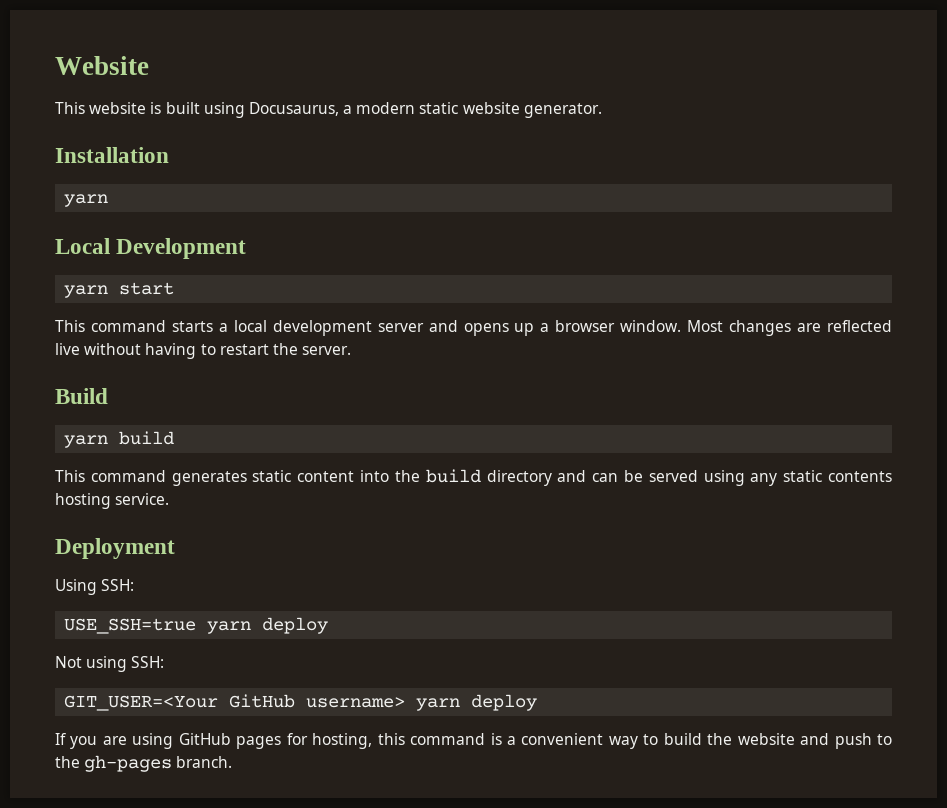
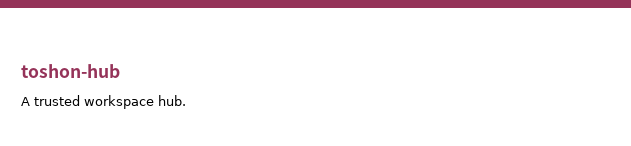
- Website
- This website is built using Docusaurus, a modern static website generator.
- Installation
- yarn
- Local Development
- yarn start
- This command starts a local development server and opens up a browser window. Most changes are reflected live without having to restart the server.
- Build
- yarn build
- This command generates static content into the build directory and can be served using any static contents hosting service.
- Deployment
- Using SSH:
- USE_SSH=true yarn deploy
- Not using SSH:
- GIT_USER=<Your GitHub username> yarn deploy
- If you are using GitHub pages for hosting, this command is a convenient way to build the website and push to the gh-pages branch.
+ toshon-hub
+ A trusted workspace hub.

